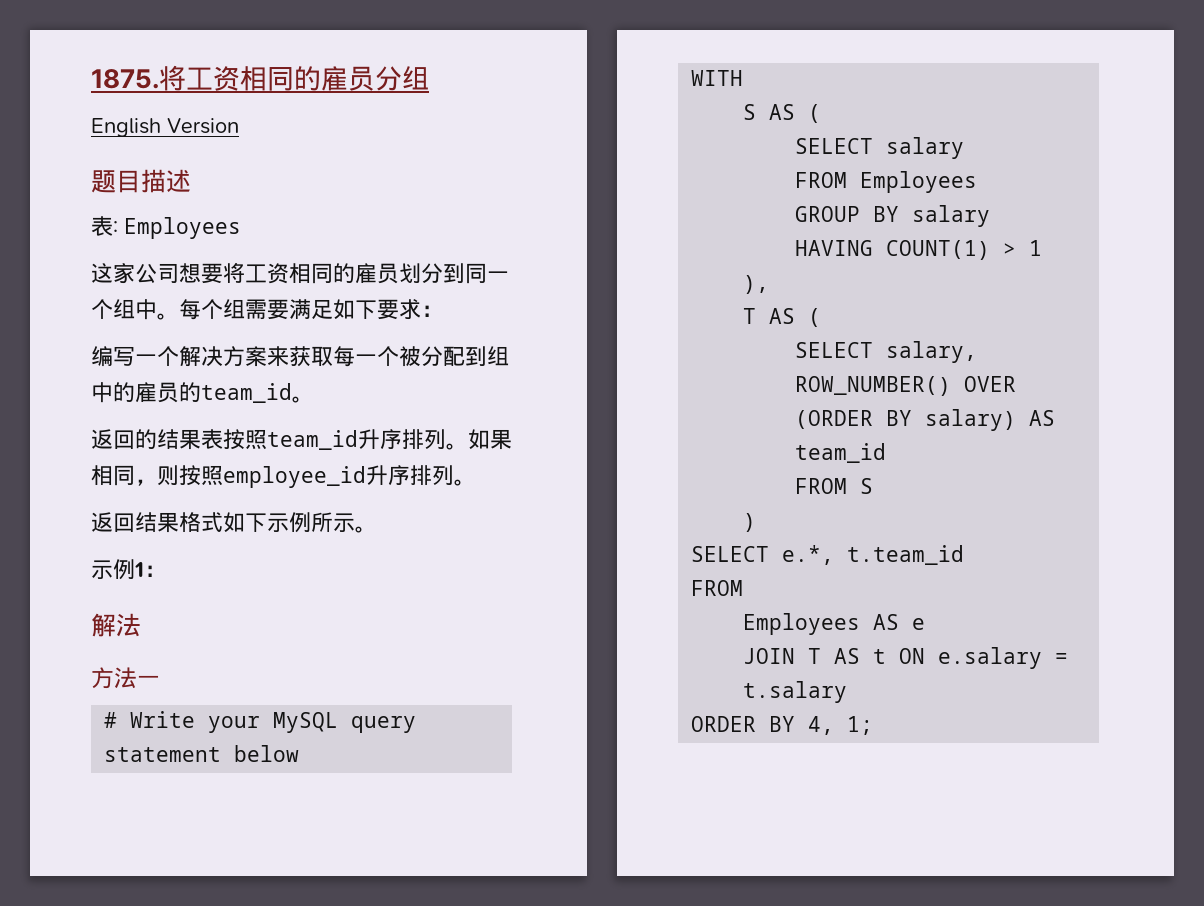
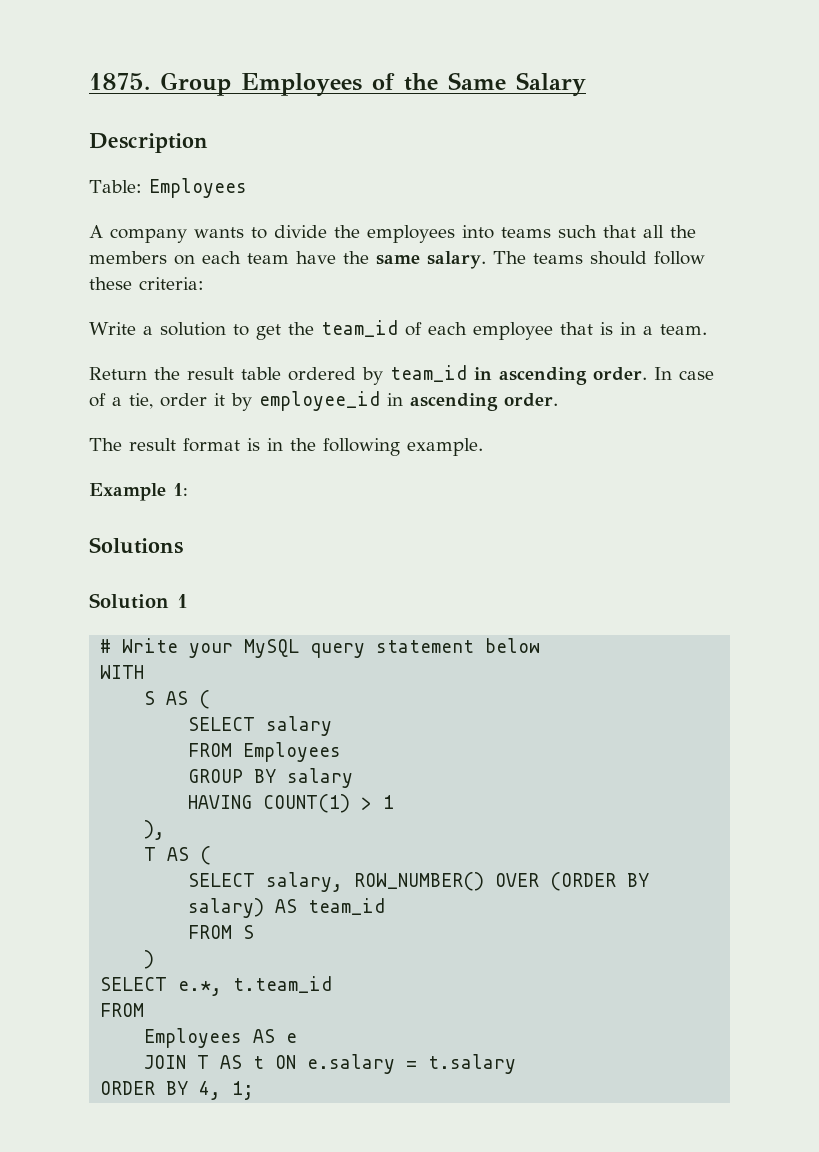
- 将工资相同的雇员分组
- English Version
- 题目描述
- 表: Employees
- 这家公司想要将工资相同的雇员划分到同一个组中。每个组需要满足如下要求：
- 编写一个解决方案来获取每一个被分配到组中的雇员的team_id。
- 返回的结果表按照team_id升序排列。如果相同，则按照employee_id升序排列。
- 返回结果格式如下示例所示。
- 示例1：
- 解法
- 方法一
+ Group Employees of the Same Salary
+ Description
+ Table: Employees
+ A company wants to divide the employees into teams such that all the members on each team have the same salary. The teams should follow these criteria:
+ Write a solution to get the team_id of each employee that is in a team.
+ Return the result table ordered by team_id in ascending order. In case of a tie, order it by employee_id in ascending order.
+ The result format is in the following example.
+ Example 1:
+ Solutions
+ Solution 1

